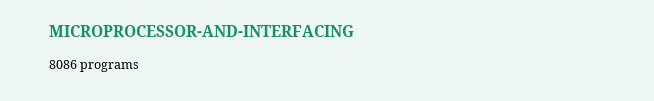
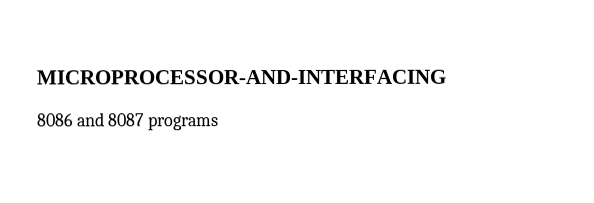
- 8086 programs
+ 8086 and 8087 programs

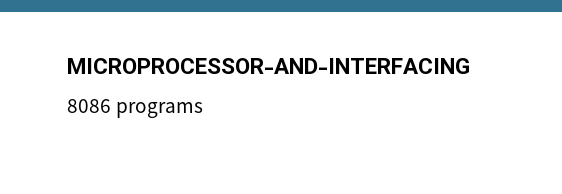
- 8086 and 8087 programs
+ 8086 programs

